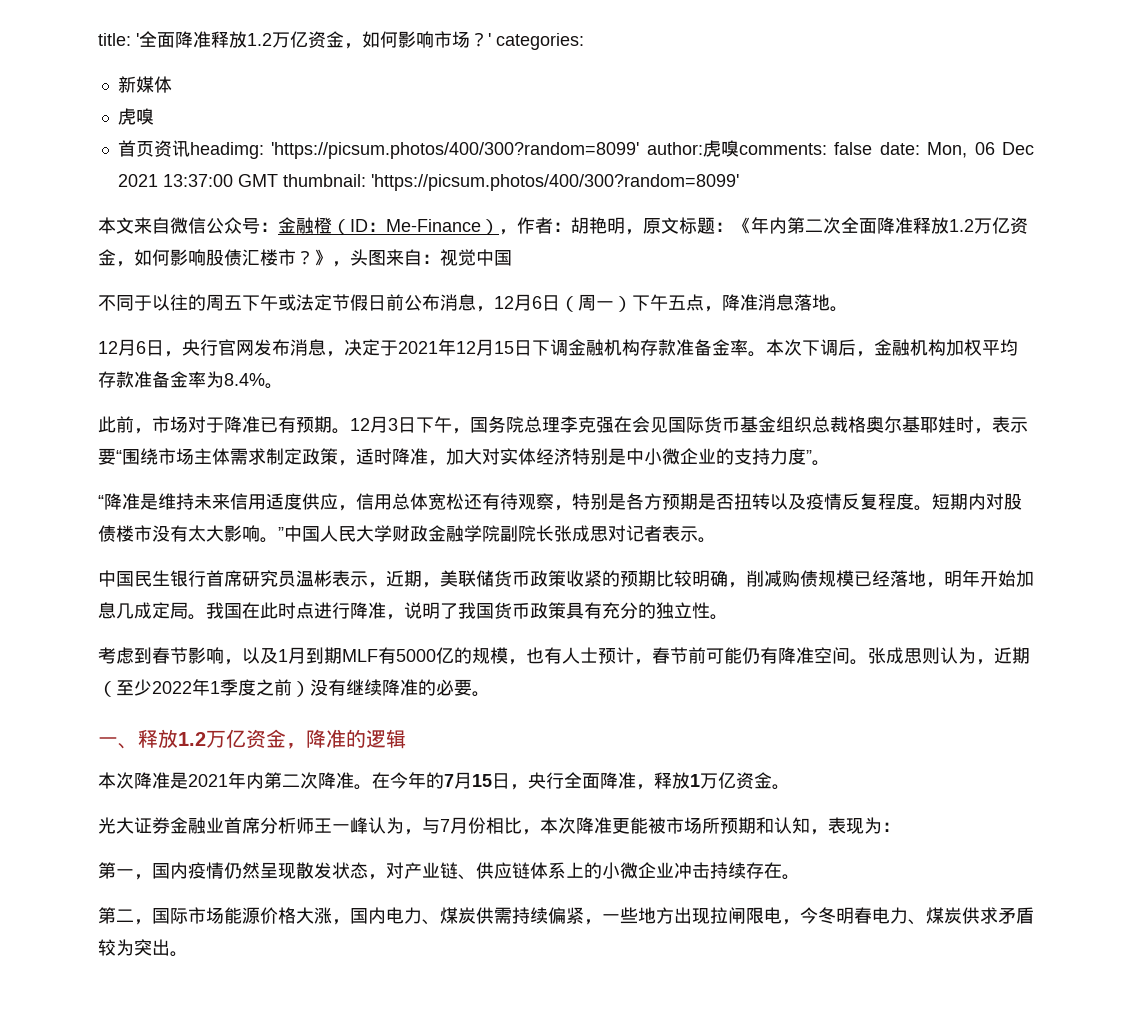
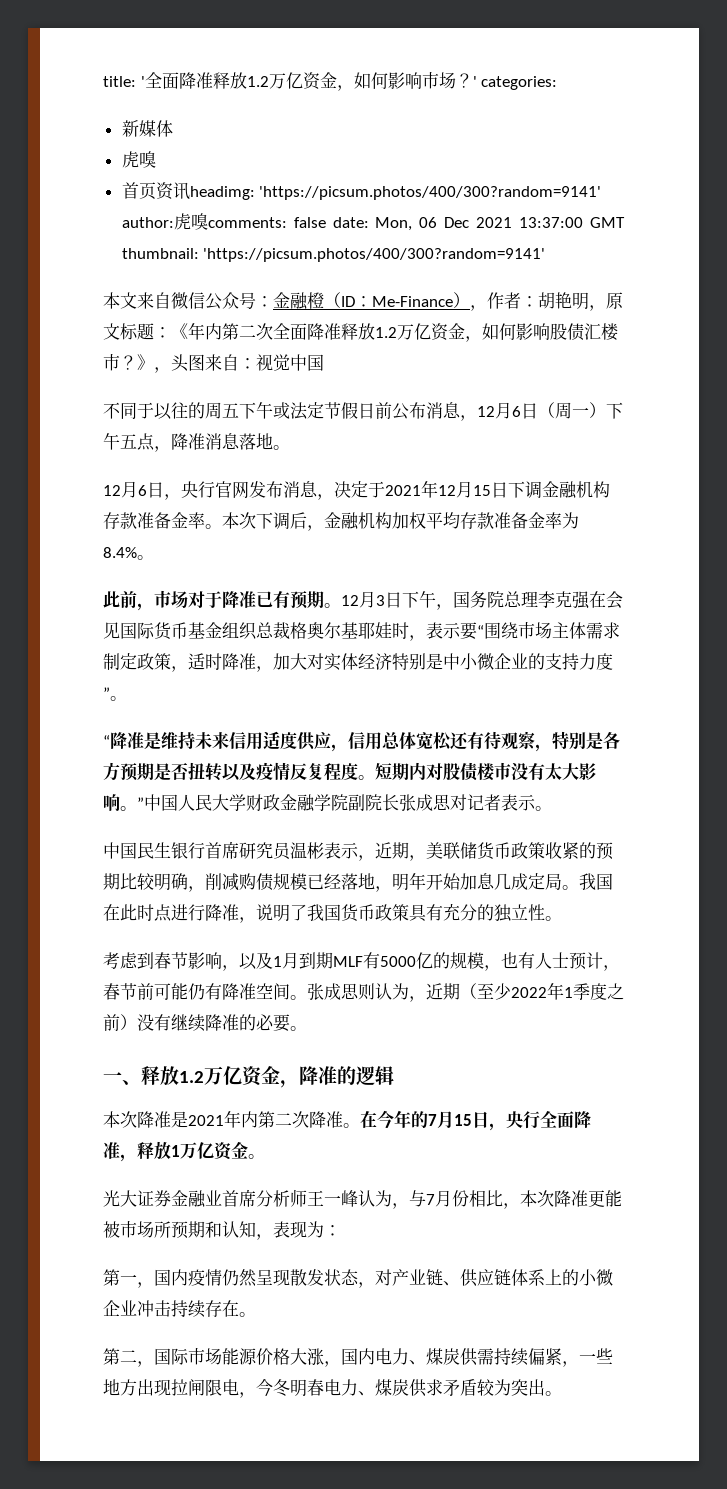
- 首页资讯headimg: 'https://picsum.photos/400/300?random=8099' author:虎嗅comments: false date: Mon, 06 Dec 2021 13:37:00 GMT thumbnail: 'https://picsum.photos/400/300?random=8099'
+ 首页资讯headimg: 'https://picsum.photos/400/300?random=9141' author:虎嗅comments: false date: Mon, 06 Dec 2021 13:37:00 GMT thumbnail: 'https://picsum.photos/400/300?random=9141'

